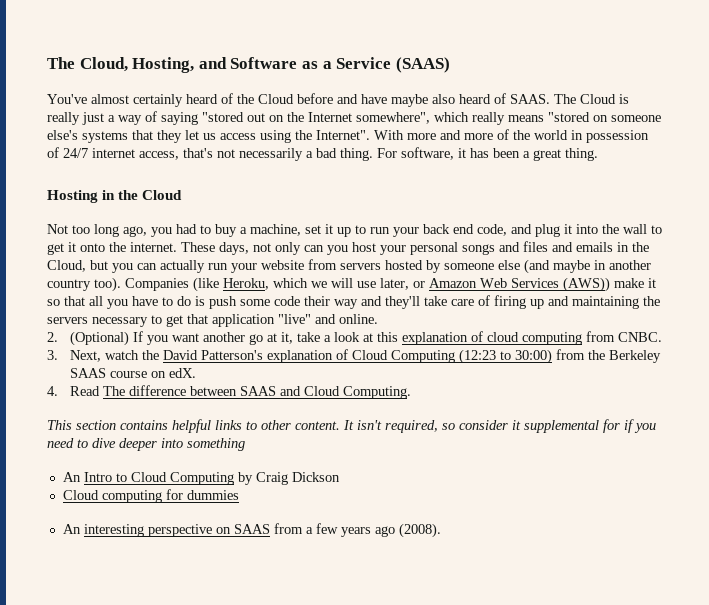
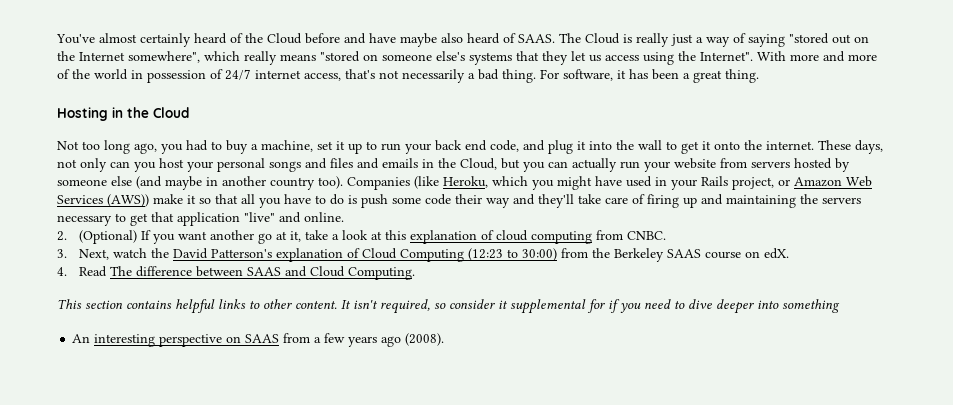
- The Cloud, Hosting, and Software as a Service (SAAS)
- Companies (like Heroku, which we will use later, or Amazon Web Services (AWS)) make it so that all you have to do is push some code their way and they'll take care of firing up and maintaining the servers necessary to get that application "live" and online.
+ Companies (like Heroku, which you might have used in your Rails project, or Amazon Web Services (AWS)) make it so that all you have to do is push some code their way and they'll take care of firing up and maintaining the servers necessary to get that application "live" and online.
- An Intro to Cloud Computing by Craig Dickson
- Cloud computing for dummies

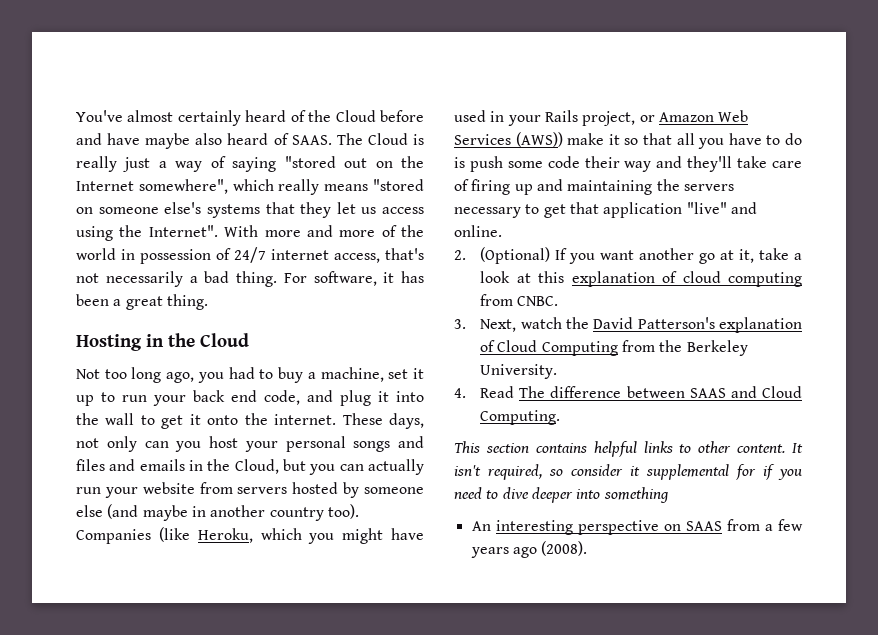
- 3. Next, watch the David Patterson's explanation of Cloud Computing (12:23 to 30:00) from the Berkeley SAAS course on edX.
+ 3. Next, watch the David Patterson's explanation of Cloud Computing from the Berkeley University.

